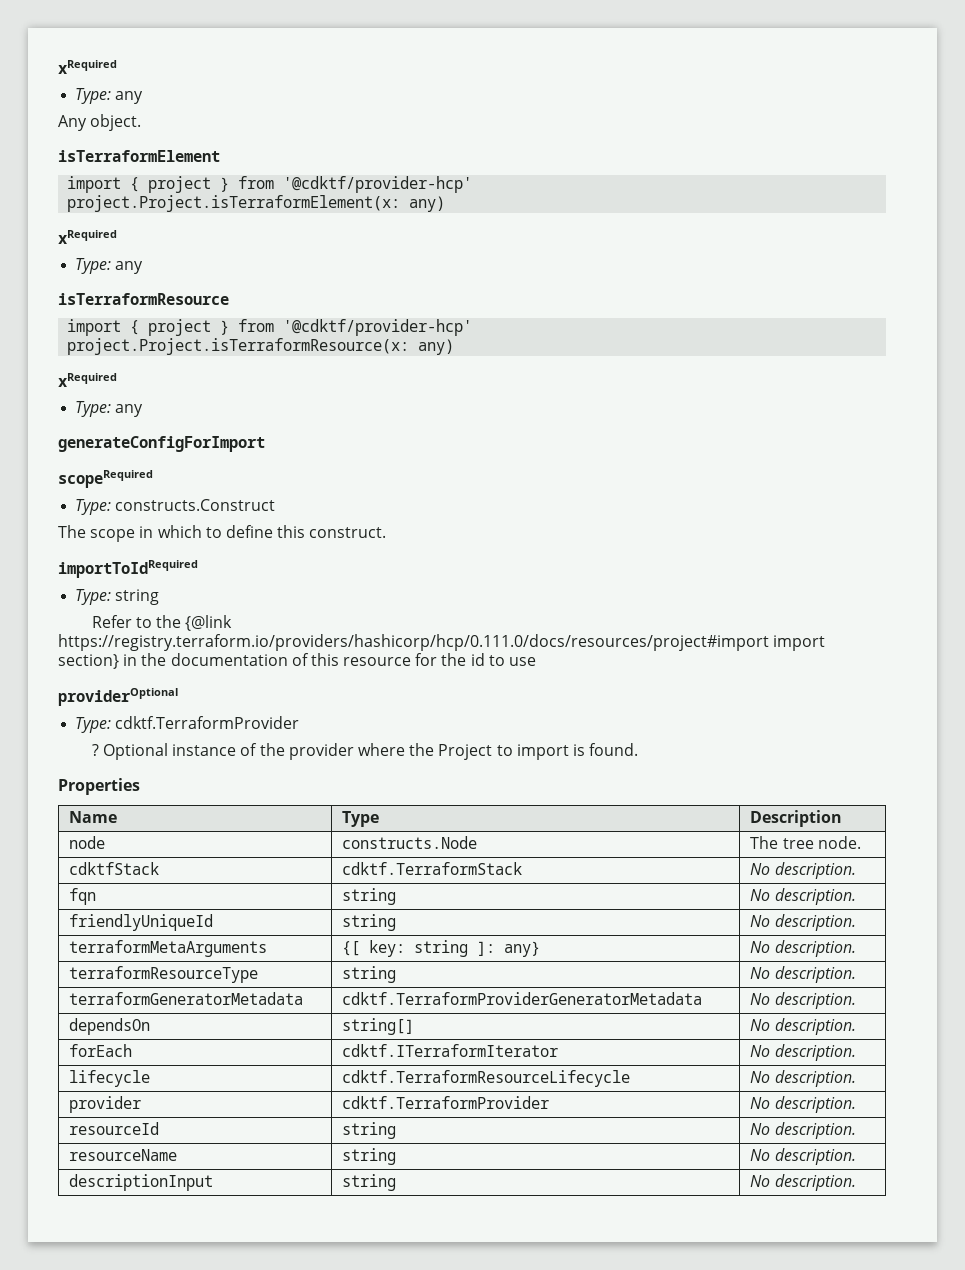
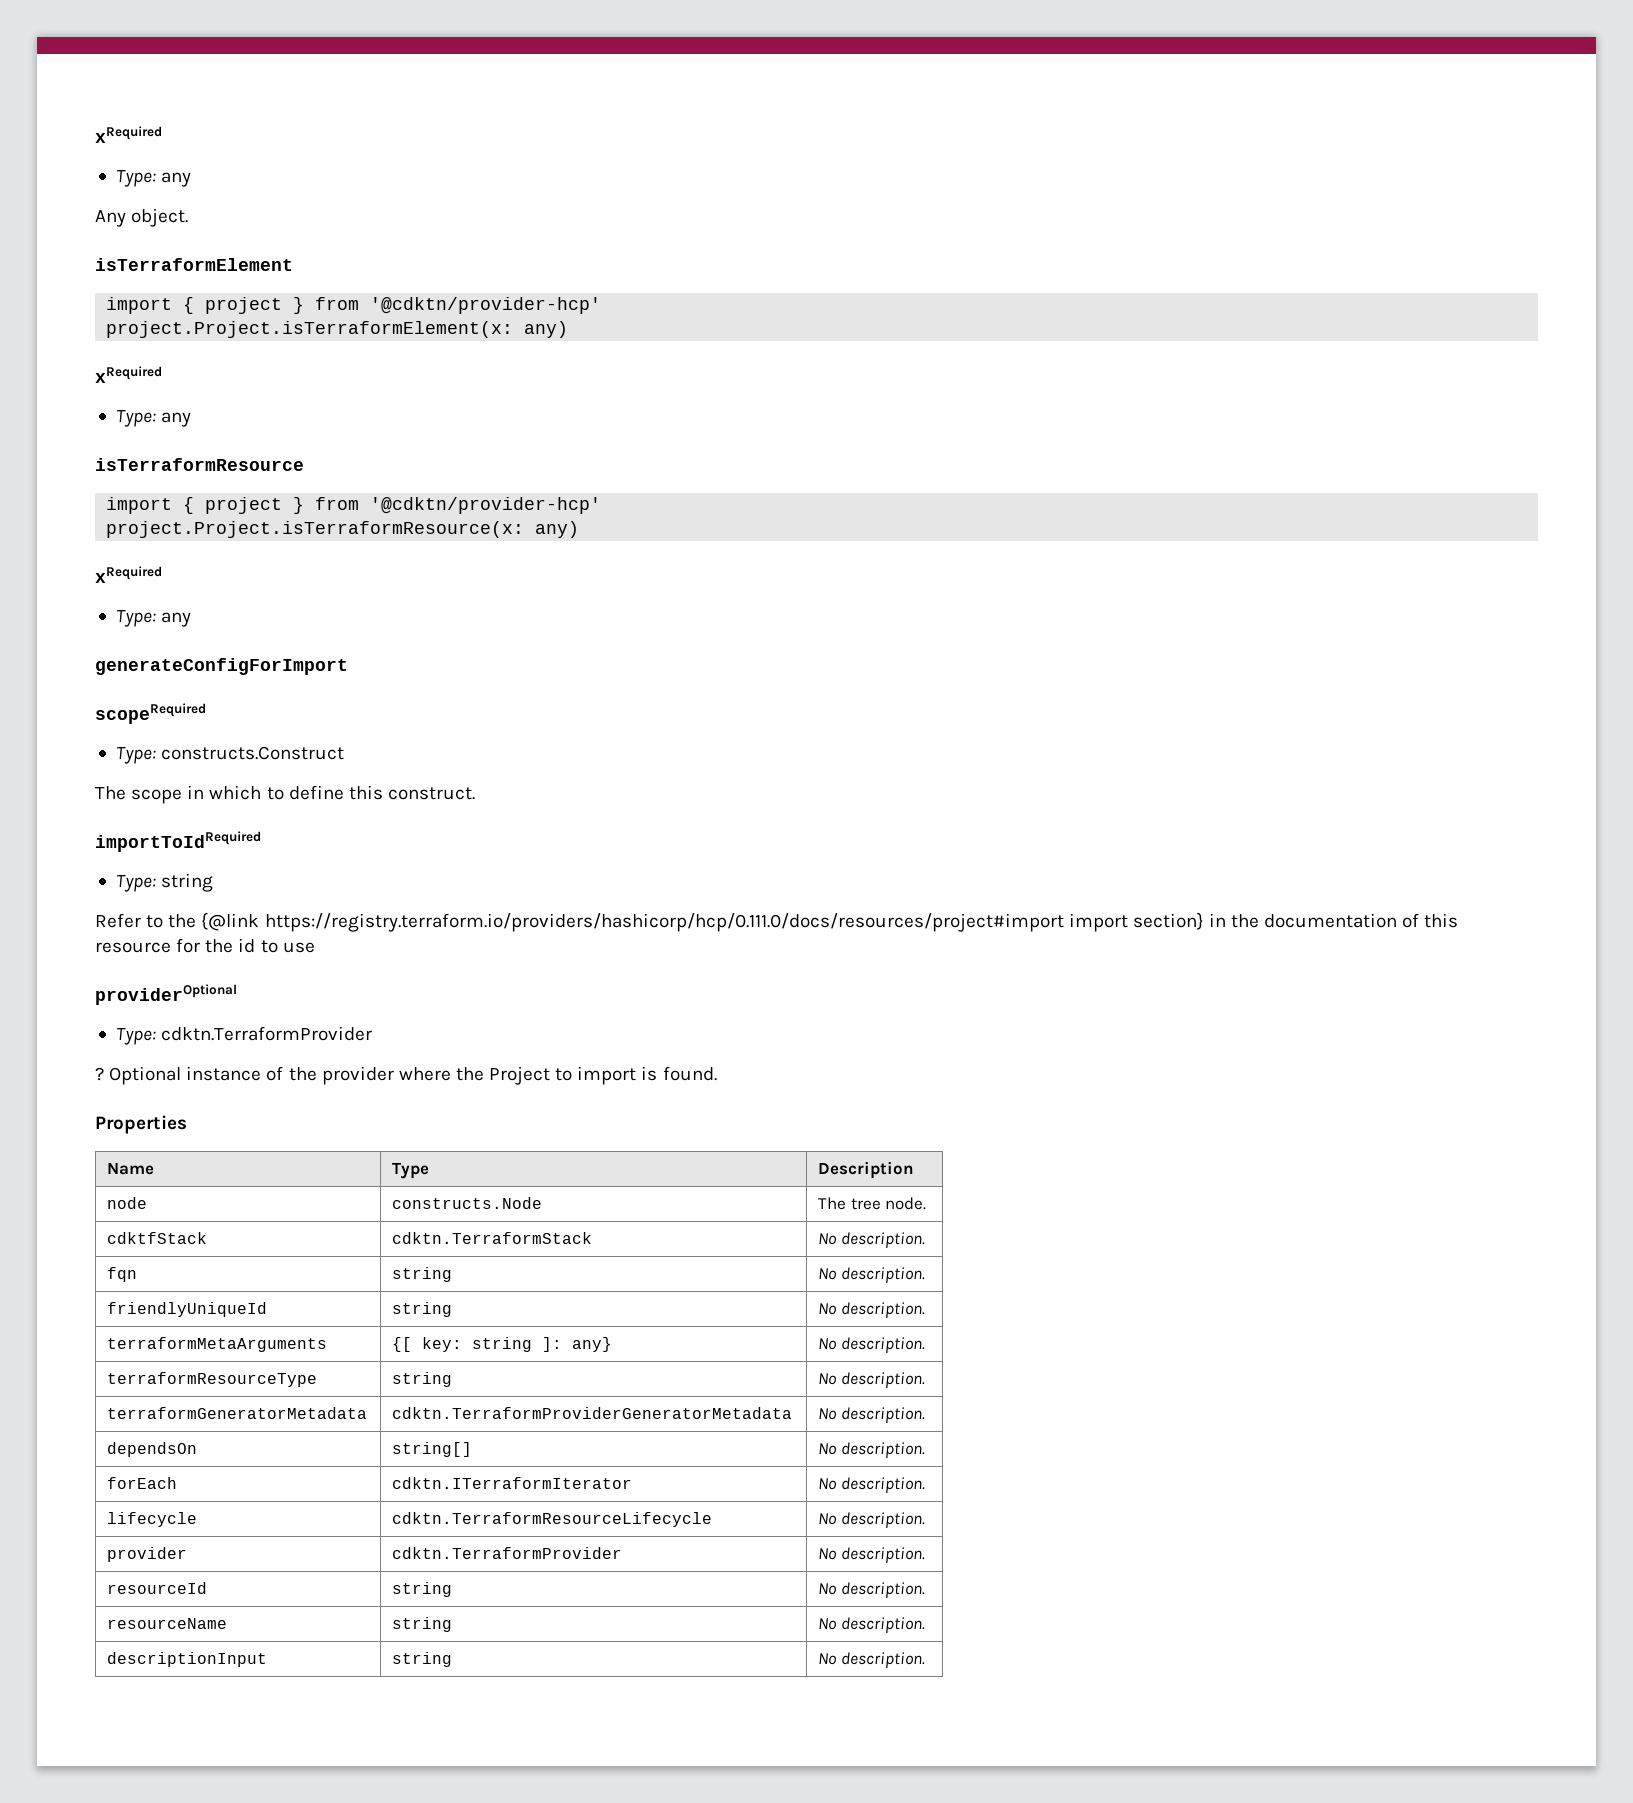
  isTerraformElement
- import { project } from '@cdktf/provider-hcp'
+ import { project } from '@cdktn/provider-hcp'
  isTerraformResource
- import { project } from '@cdktf/provider-hcp'
+ import { project } from '@cdktn/provider-hcp'
- Type: cdktf.TerraformProvider
+ Type: cdktn.TerraformProvider
- cdktfStack | cdktf.TerraformStack | No description.
+ cdktfStack | cdktn.TerraformStack | No description.
- terraformGeneratorMetadata | cdktf.TerraformProviderGeneratorMetadata | No description.
+ terraformGeneratorMetadata | cdktn.TerraformProviderGeneratorMetadata | No description.
- forEach | cdktf.ITerraformIterator | No description.
+ forEach | cdktn.ITerraformIterator | No description.
- lifecycle | cdktf.TerraformResourceLifecycle | No description.
+ lifecycle | cdktn.TerraformResourceLifecycle | No description.
- provider | cdktf.TerraformProvider | No description.
+ provider | cdktn.TerraformProvider | No description.

